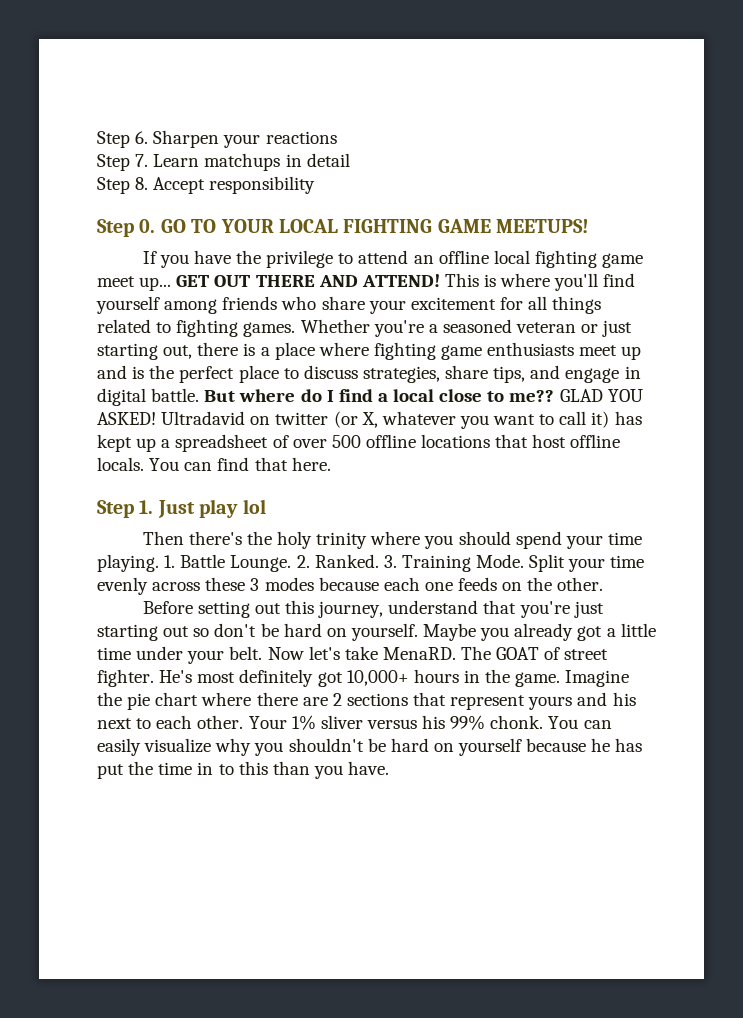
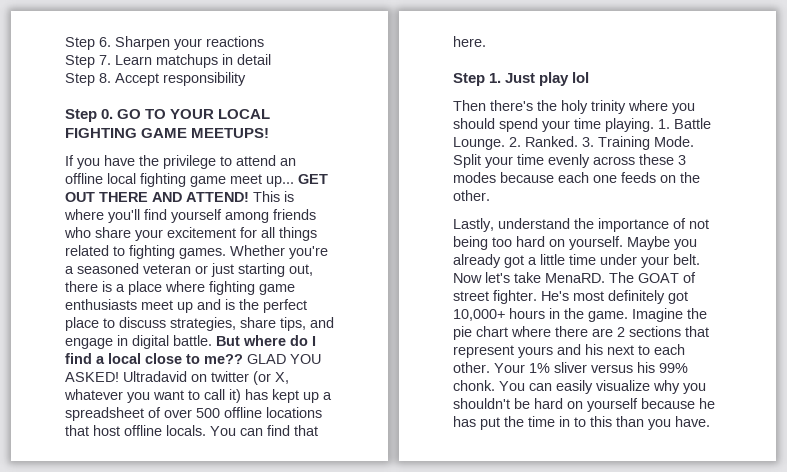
- Before setting out this journey, understand that you're just starting out so don't be hard on yourself.
+ Lastly, understand the importance of not being too hard on yourself.

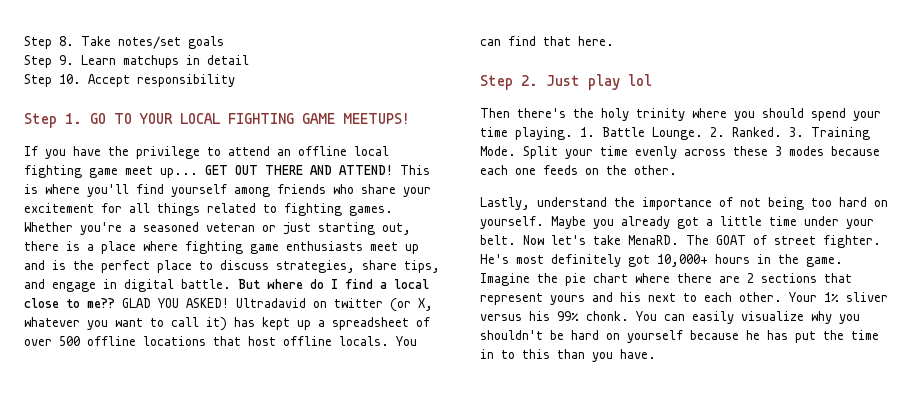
- Step 6. Sharpen your reactions
- Step 7. Learn matchups in detail
+ Step 8. Take notes/set goals
+ Step 9. Learn matchups in detail
- Step 8. Accept responsibility
+ Step 10. Accept responsibility
- Step 0. GO TO YOUR LOCAL FIGHTING GAME MEETUPS!
+ Step 1. GO TO YOUR LOCAL FIGHTING GAME MEETUPS!
- Step 1. Just play lol
+ Step 2. Just play lol

